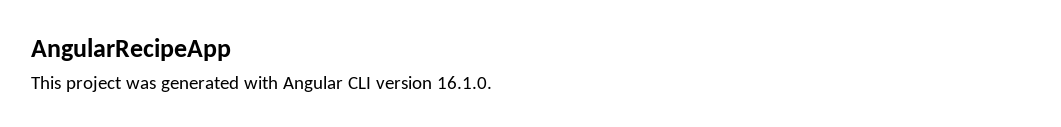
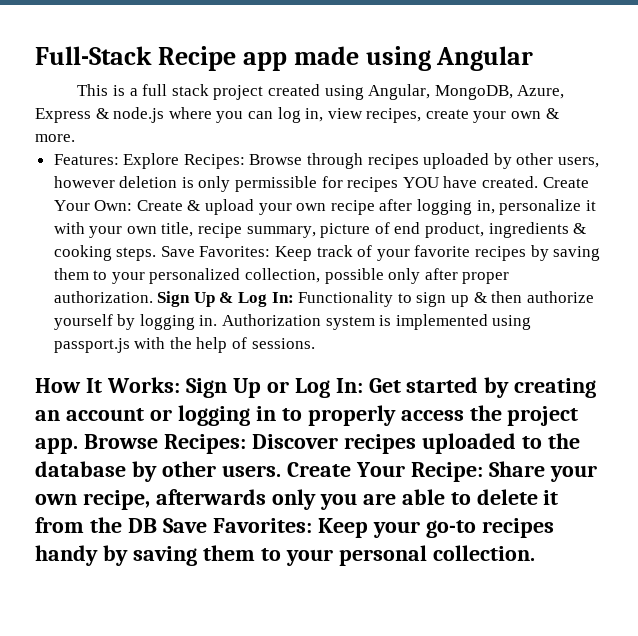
- AngularRecipeApp
- This project was generated with Angular CLI version 16.1.0.
+ Full-Stack Recipe app made using Angular
+ This is a full stack project created using Angular, MongoDB, Azure, Express & node.js where you can log in, view recipes, create your own & more.
+ Features: Explore Recipes: Browse through recipes uploaded by other users, however deletion is only permissible for recipes YOU have created. Create Your Own: Create & upload your own recipe after logging in, personalize it with your own title, recipe summary, picture of end product, ingredients & cooking steps. Save Favorites: Keep track of your favorite recipes by saving them to your personalized collection, possible only after proper authorization. Sign Up & Log In: Functionality to sign up & then authorize yourself by logging in. Authorization system is implemented using passport.js with the help of sessions.
+ How It Works: Sign Up or Log In: Get started by creating an account or logging in to properly access the project app. Browse Recipes: Discover recipes uploaded to the database by other users. Create Your Recipe: Share your own recipe, afterwards only you are able to delete it from the DB Save Favorites: Keep your go-to recipes handy by saving them to your personal collection.

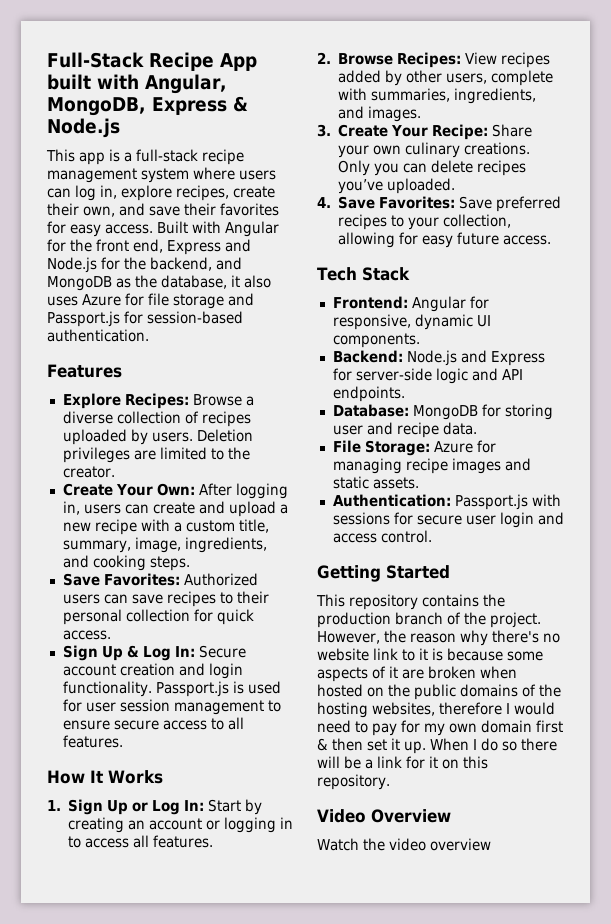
- Full-Stack Recipe app made using Angular
- This is a full stack project created using Angular, MongoDB, Azure, Express & node.js where you can log in, view recipes, create your own & more.
- Features: Explore Recipes: Browse through recipes uploaded by other users, however deletion is only permissible for recipes YOU have created. Create Your Own: Create & upload your own recipe after logging in, personalize it with your own title, recipe summary, picture of end product, ingredients & cooking steps. Save Favorites: Keep track of your favorite recipes by saving them to your personalized collection, possible only after proper authorization. Sign Up & Log In: Functionality to sign up & then authorize yourself by logging in. Authorization system is implemented using passport.js with the help of sessions.
+ Full-Stack Recipe App built with Angular, MongoDB, Express & Node.js
+ This app is a full-stack recipe management system where users can log in, explore recipes, create their own, and save their favorites for easy access. Built with Angular for the front end, Express and Node.js for the backend, and MongoDB as the database, it also uses Azure for file storage and Passport.js for session-based authentication.
+ Features
+ Explore Recipes: Browse a diverse collection of recipes uploaded by users. Deletion privileges are limited to the creator.
+ Create Your Own: After logging in, users can create and upload a new recipe with a custom title, summary, image, ingredients, and cooking steps.
+ Save Favorites: Authorized users can save recipes to their personal collection for quick access.
+ Sign Up & Log In: Secure account creation and login functionality. Passport.js is used for user session management to ensure secure access to all features.
- How It Works: Sign Up or Log In: Get started by creating an account or logging in to properly access the project app. Browse Recipes: Discover recipes uploaded to the database by other users. Create Your Recipe: Share your own recipe, afterwards only you are able to delete it from the DB Save Favorites: Keep your go-to recipes handy by saving them to your personal collection.
+ How It Works
+ 1. Sign Up or Log In: Start by creating an account or logging in to access all features.
+ 2. Browse Recipes: View recipes added by other users, complete with summaries, ingredients, and images.
+ 3. Create Your Recipe: Share your own culinary creations. Only you can delete recipes you’ve uploaded.
+ 4. Save Favorites: Save preferred recipes to your collection, allowing for easy future access.
+ Tech Stack
+ Frontend: Angular for responsive, dynamic UI components.
+ Backend: Node.js and Express for server-side logic and API endpoints.
+ Database: MongoDB for storing user and recipe data.
+ File Storage: Azure for managing recipe images and static assets.
+ Authentication: Passport.js with sessions for secure user login and access control.
+ Getting Started
+ This repository contains the production branch of the project. However, the reason why there's no website link to it is because some aspects of it are broken when hosted on the public domains of the hosting websites, therefore I would need to pay for my own domain first & then set it up. When I do so there will be a link for it on this repository.
+ Video Overview
+ Watch the video overview

